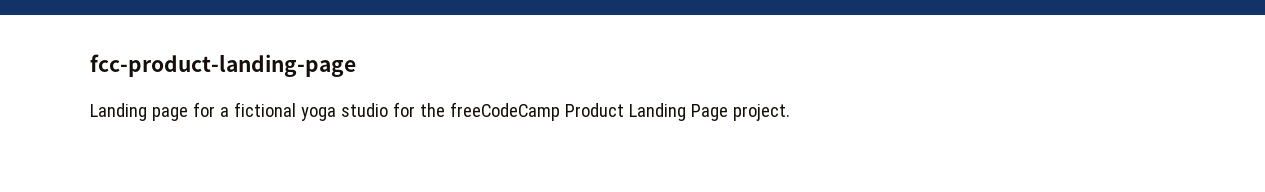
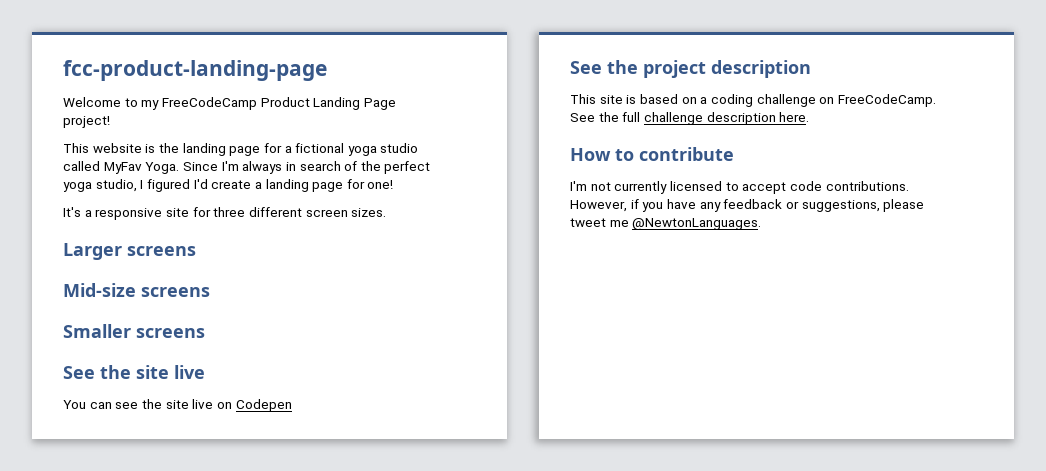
- Landing page for a fictional yoga studio for the freeCodeCamp Product Landing Page project.
+ Welcome to my FreeCodeCamp Product Landing Page project!
+ This website is the landing page for a fictional yoga studio called MyFav Yoga. Since I'm always in search of the perfect yoga studio, I figured I'd create a landing page for one!
+ It's a responsive site for three different screen sizes.
+ Larger screens
+ Mid-size screens
+ Smaller screens
+ See the site live
+ You can see the site live on Codepen
+ See the project description
+ This site is based on a coding challenge on FreeCodeCamp. See the full challenge description here.
+ How to contribute
+ I'm not currently licensed to accept code contributions. However, if you have any feedback or suggestions, please tweet me @NewtonLanguages.

